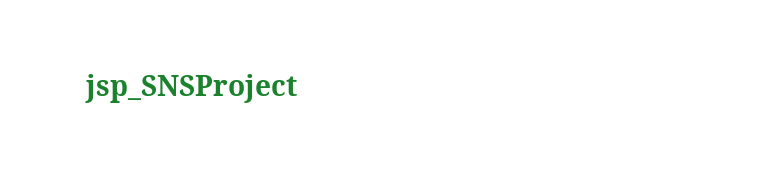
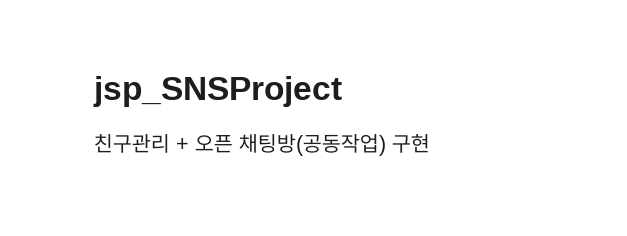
+ 친구관리 + 오픈 채팅방(공동작업) 구현

